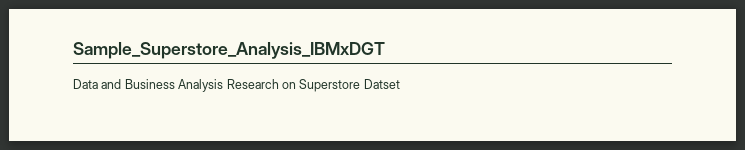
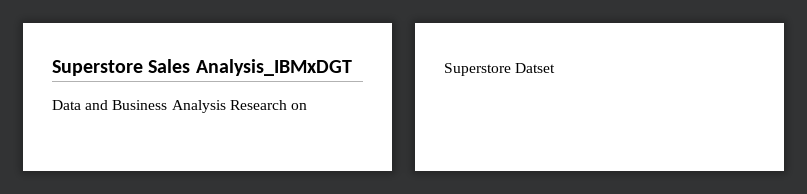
- Sample_Superstore_Analysis_IBMxDGT
+ Superstore Sales Analysis_IBMxDGT

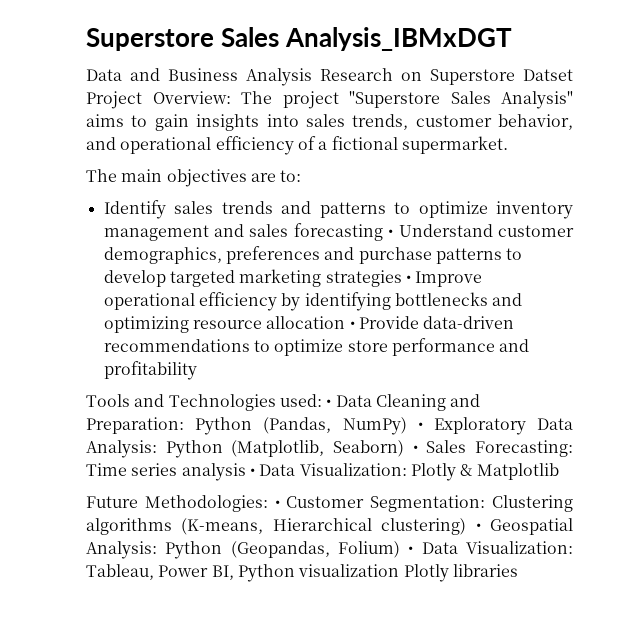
- Data and Business Analysis Research on Superstore Datset
+ Data and Business Analysis Research on Superstore Datset Project Overview: The project "Superstore Sales Analysis" aims to gain insights into sales trends, customer behavior, and operational efficiency of a fictional supermarket.
+ The main objectives are to:
+ Identify sales trends and patterns to optimize inventory management and sales forecasting • Understand customer demographics, preferences and purchase patterns to develop targeted marketing strategies • Improve operational efficiency by identifying bottlenecks and optimizing resource allocation • Provide data-driven recommendations to optimize store performance and profitability
+ Tools and Technologies used: • Data Cleaning and Preparation: Python (Pandas, NumPy) • Exploratory Data Analysis: Python (Matplotlib, Seaborn) • Sales Forecasting: Time series analysis • Data Visualization: Plotly & Matplotlib
+ Future Methodologies: • Customer Segmentation: Clustering algorithms (K-means, Hierarchical clustering) • Geospatial Analysis: Python (Geopandas, Folium) • Data Visualization: Tableau, Power BI, Python visualization Plotly libraries

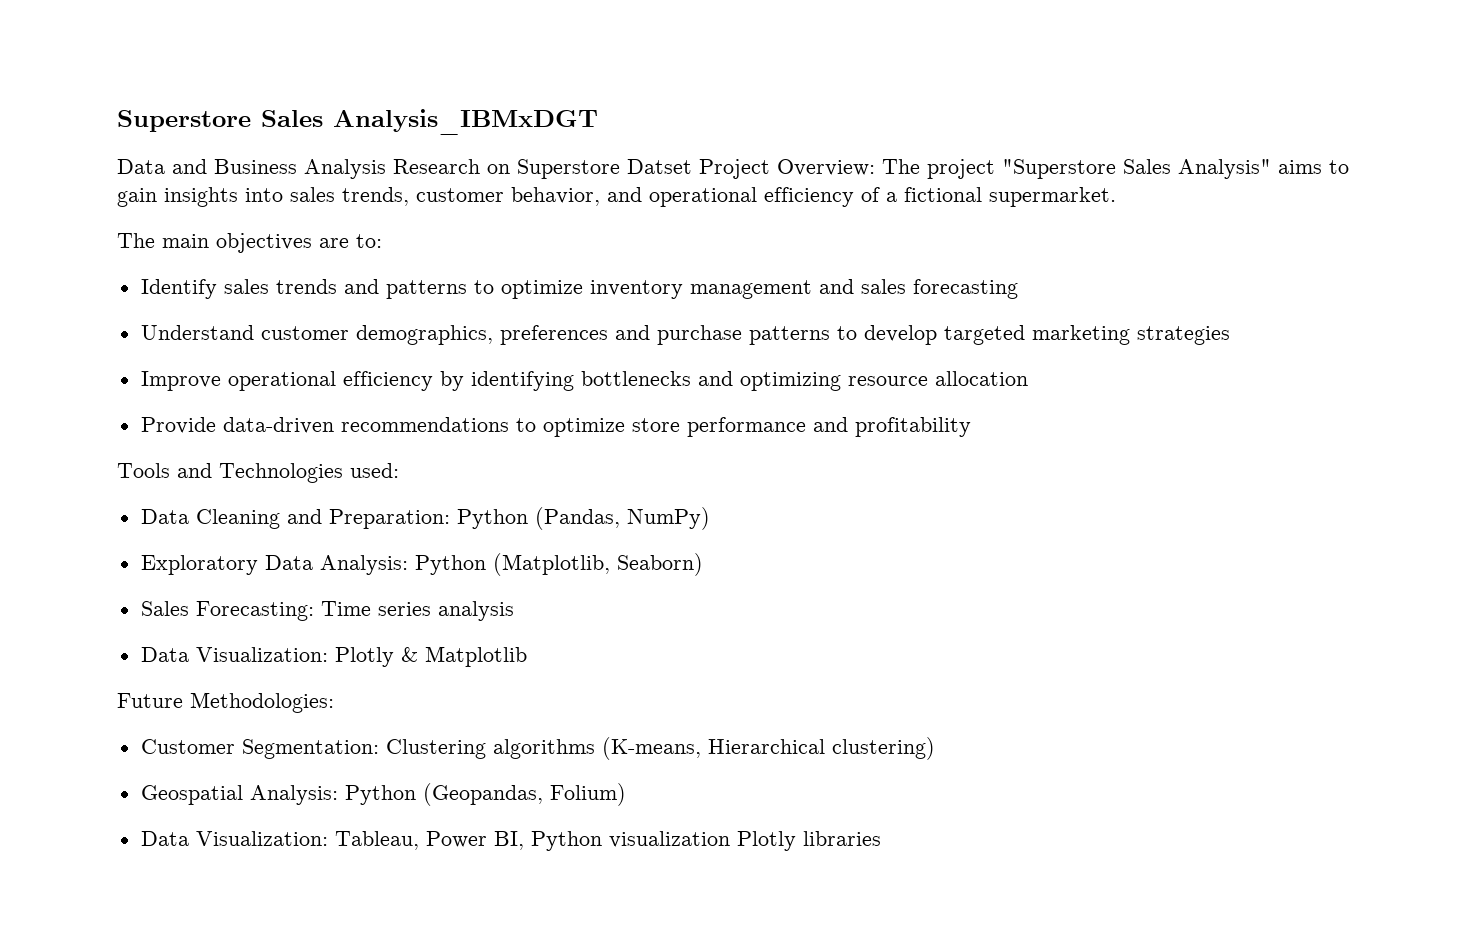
- Identify sales trends and patterns to optimize inventory management and sales forecasting • Understand customer demographics, preferences and purchase patterns to develop targeted marketing strategies • Improve operational efficiency by identifying bottlenecks and optimizing resource allocation • Provide data-driven recommendations to optimize store performance and profitability
+ Identify sales trends and patterns to optimize inventory management and sales forecasting
+ Understand customer demographics, preferences and purchase patterns to develop targeted marketing strategies
+ Improve operational efficiency by identifying bottlenecks and optimizing resource allocation
+ Provide data-driven recommendations to optimize store performance and profitability
- Tools and Technologies used: • Data Cleaning and Preparation: Python (Pandas, NumPy) • Exploratory Data Analysis: Python (Matplotlib, Seaborn) • Sales Forecasting: Time series analysis • Data Visualization: Plotly & Matplotlib
+ Tools and Technologies used:
+ Data Cleaning and Preparation: Python (Pandas, NumPy)
+ Exploratory Data Analysis: Python (Matplotlib, Seaborn)
+ Sales Forecasting: Time series analysis
+ Data Visualization: Plotly & Matplotlib
- Future Methodologies: • Customer Segmentation: Clustering algorithms (K-means, Hierarchical clustering) • Geospatial Analysis: Python (Geopandas, Folium) • Data Visualization: Tableau, Power BI, Python visualization Plotly libraries
+ Future Methodologies:
+ Customer Segmentation: Clustering algorithms (K-means, Hierarchical clustering)
+ Geospatial Analysis: Python (Geopandas, Folium)
+ Data Visualization: Tableau, Power BI, Python visualization Plotly libraries

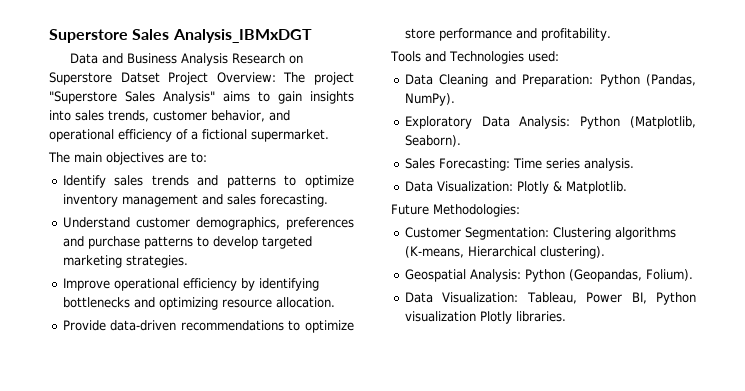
- Identify sales trends and patterns to optimize inventory management and sales forecasting
+ Identify sales trends and patterns to optimize inventory management and sales forecasting.
- Understand customer demographics, preferences and purchase patterns to develop targeted marketing strategies
+ Understand customer demographics, preferences and purchase patterns to develop targeted marketing strategies.
- Improve operational efficiency by identifying bottlenecks and optimizing resource allocation
+ Improve operational efficiency by identifying bottlenecks and optimizing resource allocation.
- Provide data-driven recommendations to optimize store performance and profitability
+ Provide data-driven recommendations to optimize store performance and profitability.
- Data Cleaning and Preparation: Python (Pandas, NumPy)
+ Data Cleaning and Preparation: Python (Pandas, NumPy).
- Exploratory Data Analysis: Python (Matplotlib, Seaborn)
+ Exploratory Data Analysis: Python (Matplotlib, Seaborn).
- Sales Forecasting: Time series analysis
+ Sales Forecasting: Time series analysis.
- Data Visualization: Plotly & Matplotlib
+ Data Visualization: Plotly & Matplotlib.
- Customer Segmentation: Clustering algorithms (K-means, Hierarchical clustering)
+ Customer Segmentation: Clustering algorithms (K-means, Hierarchical clustering).
- Geospatial Analysis: Python (Geopandas, Folium)
+ Geospatial Analysis: Python (Geopandas, Folium).
- Data Visualization: Tableau, Power BI, Python visualization Plotly libraries
+ Data Visualization: Tableau, Power BI, Python visualization Plotly libraries.

